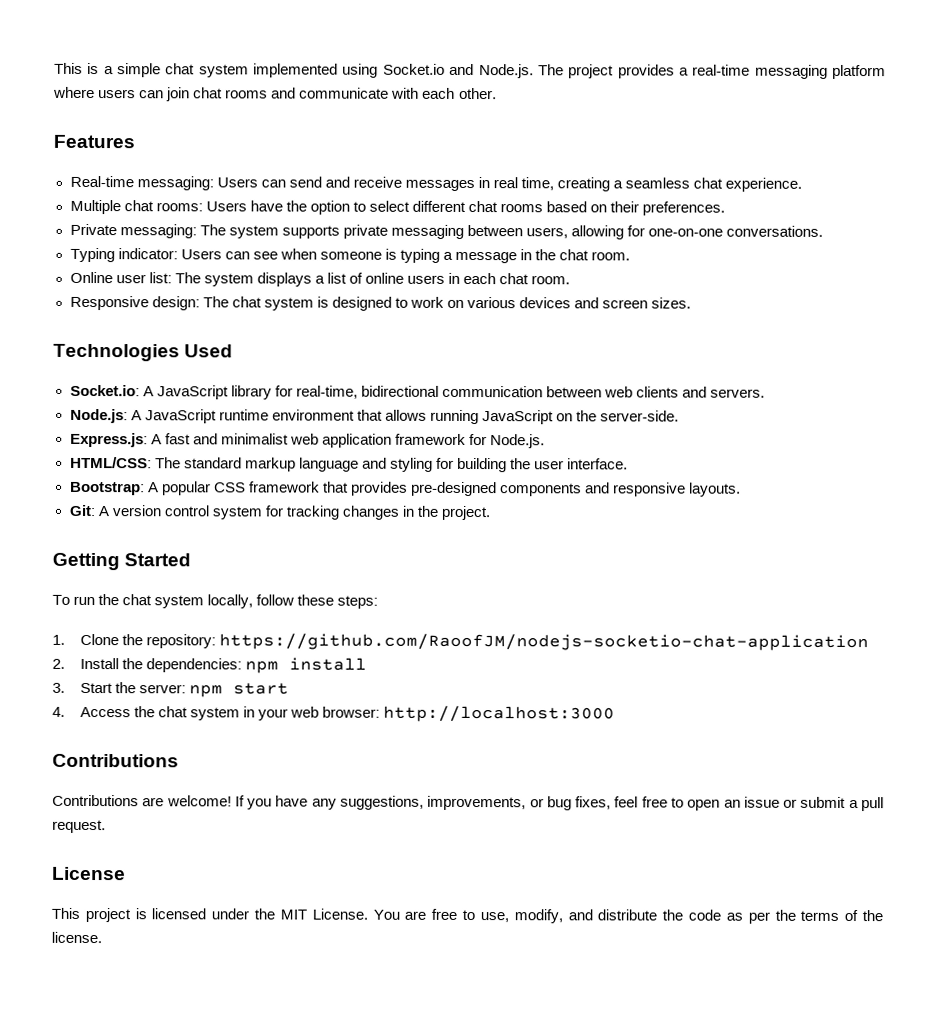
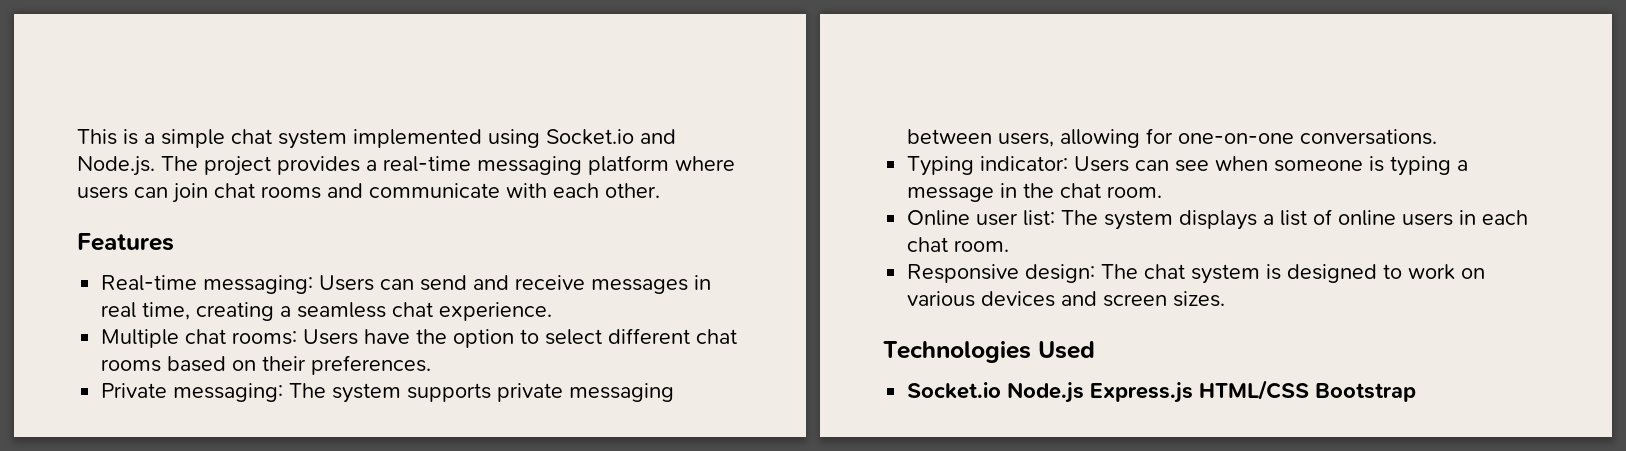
- Socket.io: A JavaScript library for real-time, bidirectional communication between web clients and servers.
- Node.js: A JavaScript runtime environment that allows running JavaScript on the server-side.
- Express.js: A fast and minimalist web application framework for Node.js.
- HTML/CSS: The standard markup language and styling for building the user interface.
- Bootstrap: A popular CSS framework that provides pre-designed components and responsive layouts.
- Git: A version control system for tracking changes in the project.
- Getting Started
- To run the chat system locally, follow these steps:
- 1. Clone the repository: https://github.com/RaoofJM/nodejs-socketio-chat-application
- 2. Install the dependencies: npm install
- 3. Start the server: npm start
- 4. Access the chat system in your web browser: http://localhost:3000
- Contributions
- Contributions are welcome! If you have any suggestions, improvements, or bug fixes, feel free to open an issue or submit a pull request.
- License
- This project is licensed under the MIT License. You are free to use, modify, and distribute the code as per the terms of the license.
+ Socket.io Node.js Express.js HTML/CSS Bootstrap

